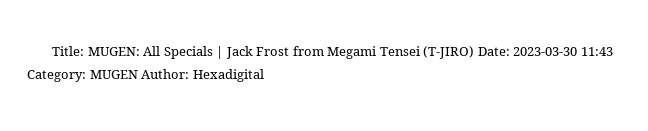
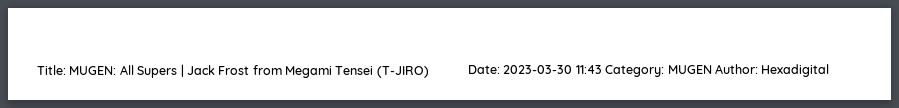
- Title: MUGEN: All Specials | Jack Frost from Megami Tensei (T-JIRO) Date: 2023-03-30 11:43 Category: MUGEN Author: Hexadigital
+ Title: MUGEN: All Supers | Jack Frost from Megami Tensei (T-JIRO) Date: 2023-03-30 11:43 Category: MUGEN Author: Hexadigital

